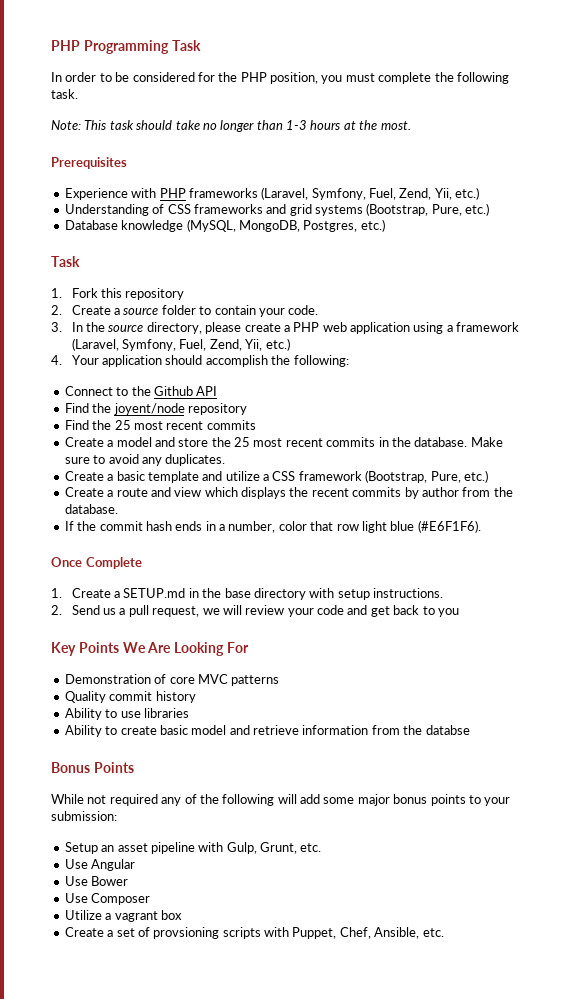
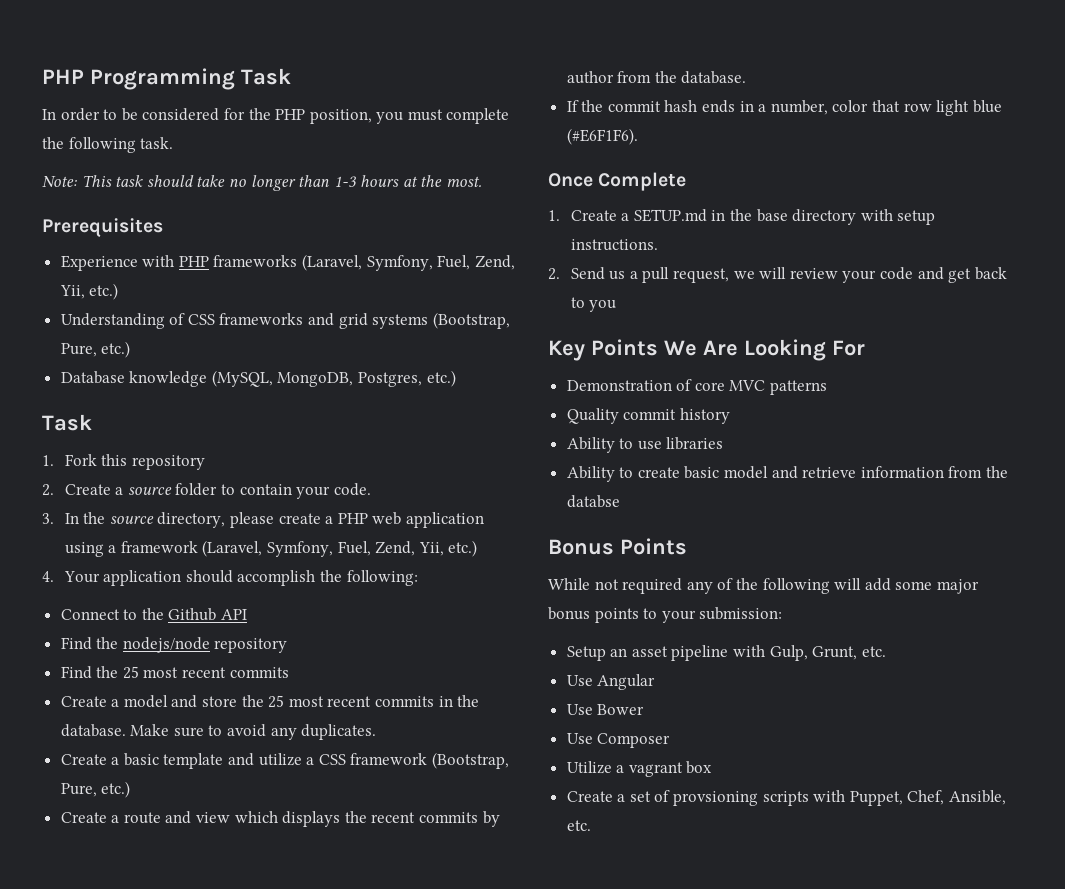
- Find the joyent/node repository
+ Find the nodejs/node repository

